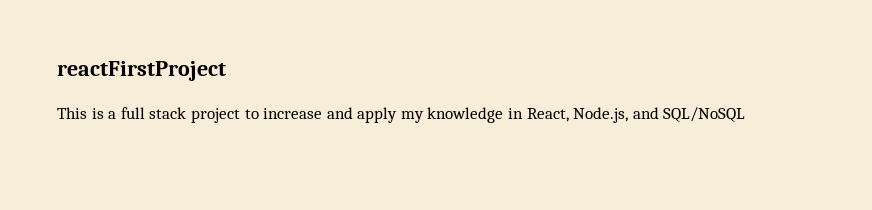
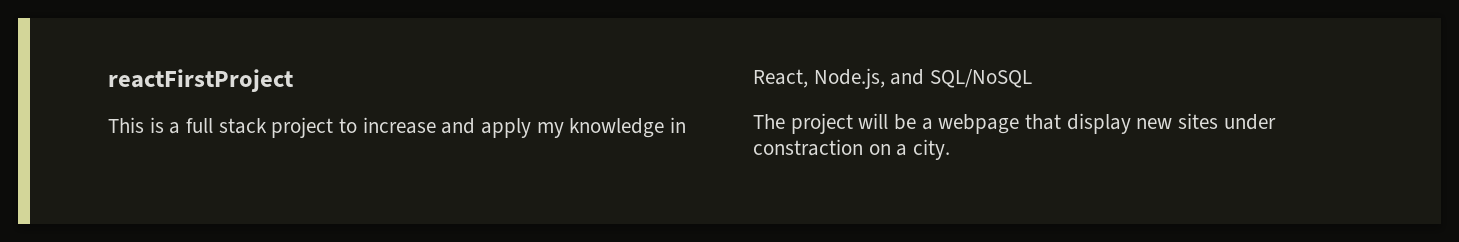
+ The project will be a webpage that display new sites under constraction on a city.

